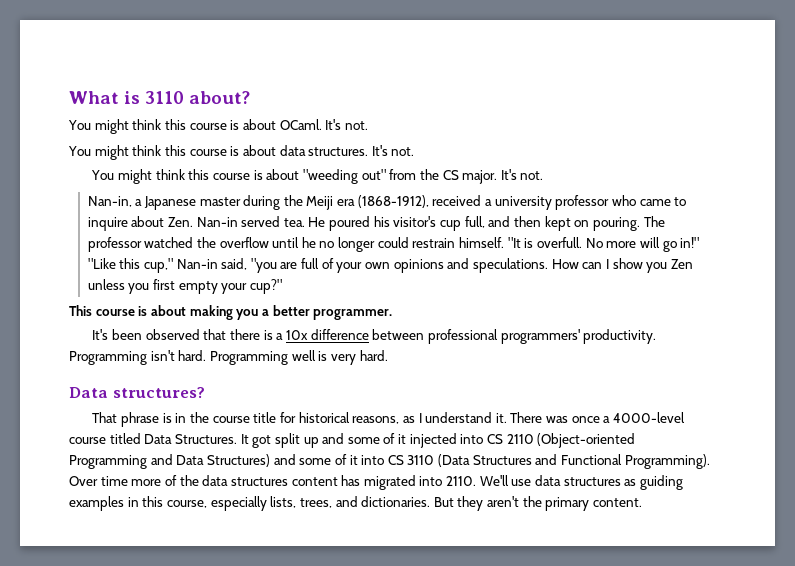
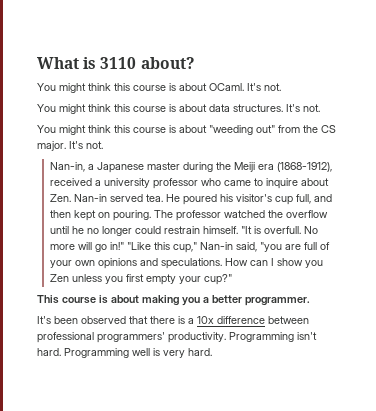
- Data structures?
- That phrase is in the course title for historical reasons, as I understand it. There was once a 4000-level course titled Data Structures. It got split up and some of it injected into CS 2110 (Object-oriented Programming and Data Structures) and some of it into CS 3110 (Data Structures and Functional Programming). Over time more of the data structures content has migrated into 2110. We'll use data structures as guiding examples in this course, especially lists, trees, and dictionaries. But they aren't the primary content.

